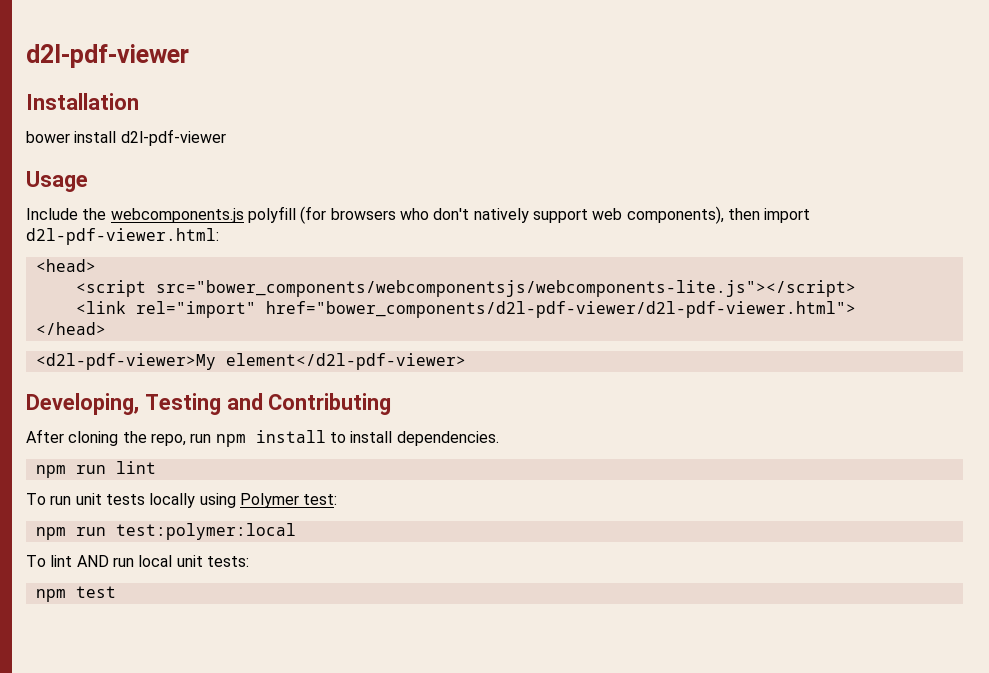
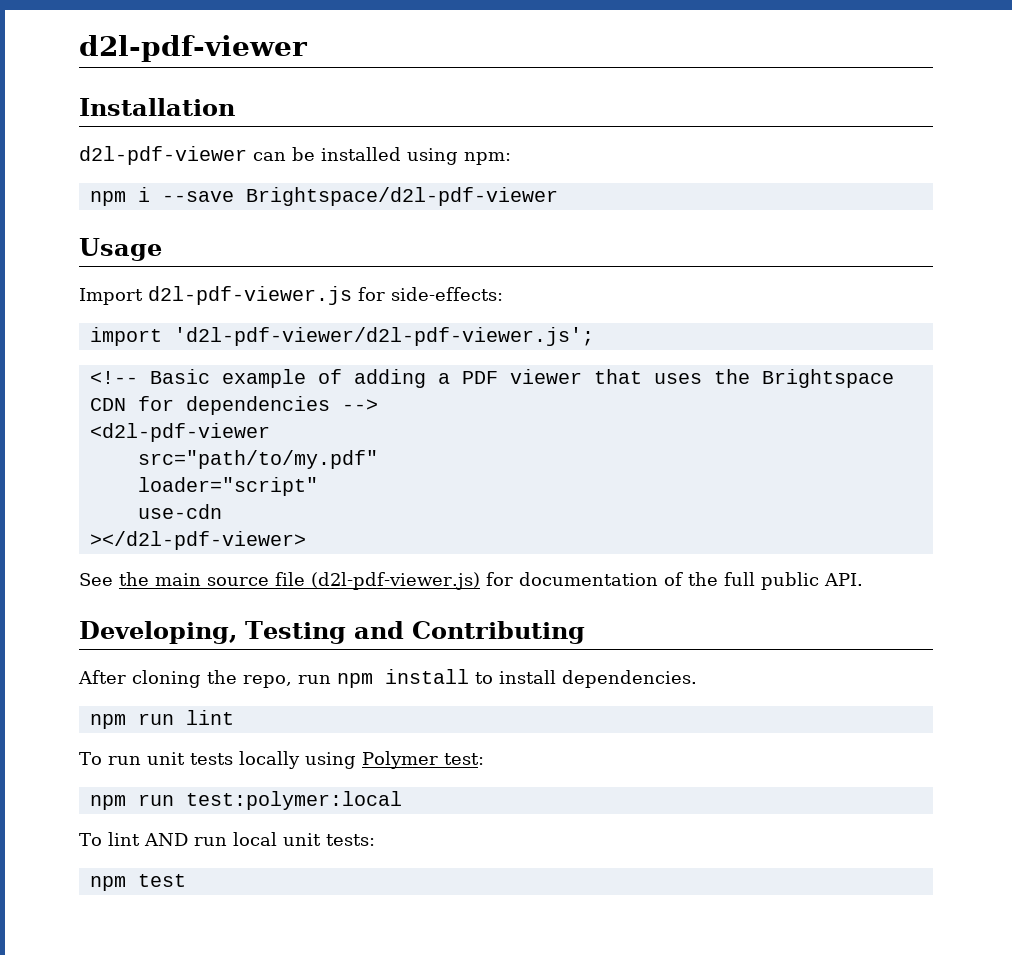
- bower install d2l-pdf-viewer
+ d2l-pdf-viewer can be installed using npm:
+ npm i --save Brightspace/d2l-pdf-viewer
  Usage
- Include the webcomponents.js polyfill (for browsers who don't natively support web components), then import d2l-pdf-viewer.html:
- <head>
- <script src="bower_components/webcomponentsjs/webcomponents-lite.js"></script>
- <link rel="import" href="bower_components/d2l-pdf-viewer/d2l-pdf-viewer.html">
- </head>
- <d2l-pdf-viewer>My element</d2l-pdf-viewer>
+ Import d2l-pdf-viewer.js for side-effects:
+ import 'd2l-pdf-viewer/d2l-pdf-viewer.js';
+ <!-- Basic example of adding a PDF viewer that uses the Brightspace CDN for dependencies -->
+ <d2l-pdf-viewer
+ src="path/to/my.pdf"
+ loader="script"
+ use-cdn
+ ></d2l-pdf-viewer>
+ See the main source file (d2l-pdf-viewer.js) for documentation of the full public API.

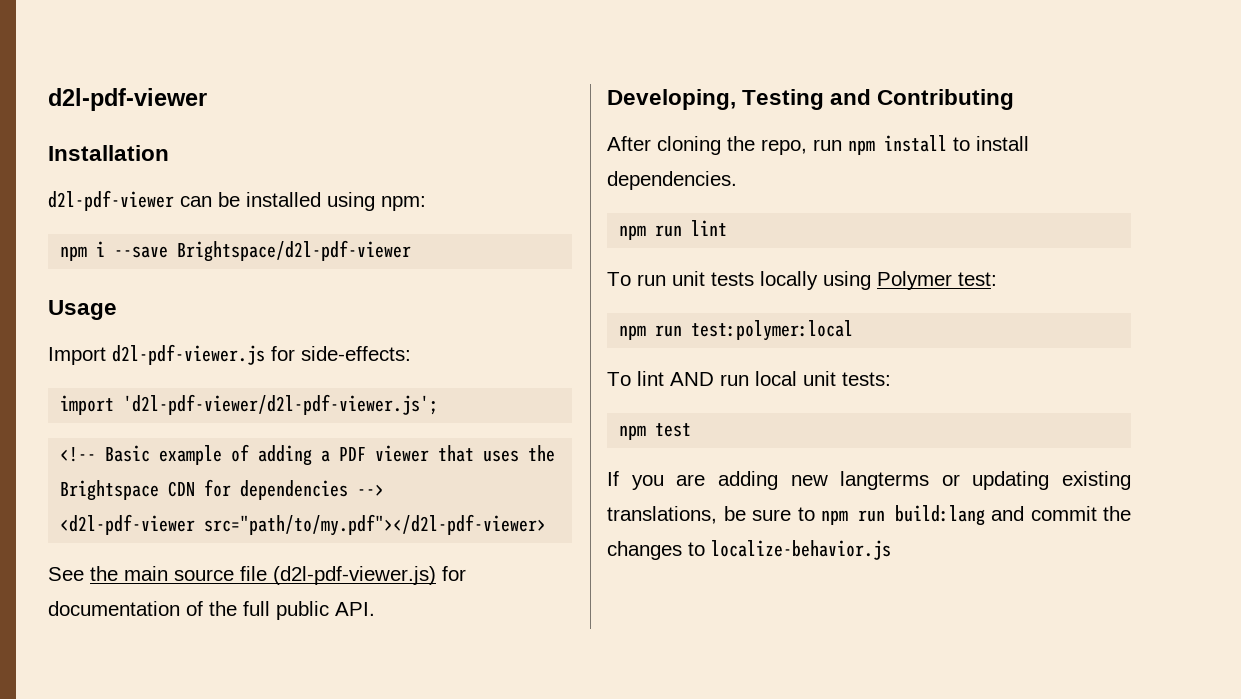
- <d2l-pdf-viewer
- src="path/to/my.pdf"
- loader="script"
- use-cdn
- ></d2l-pdf-viewer>
+ <d2l-pdf-viewer src="path/to/my.pdf"></d2l-pdf-viewer>
+ If you are adding new langterms or updating existing translations, be sure to npm run build:lang and commit the changes to localize-behavior.js

